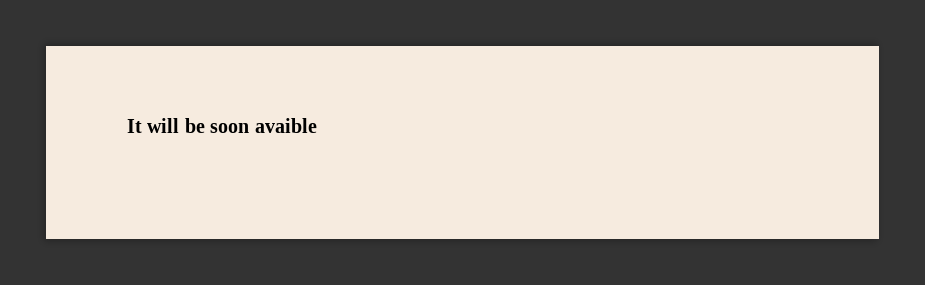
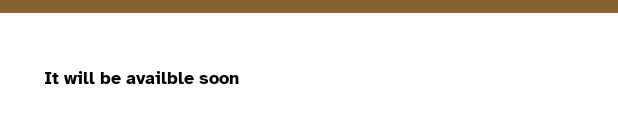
- It will be soon avaible
+ It will be availble soon

